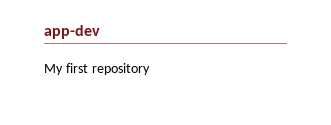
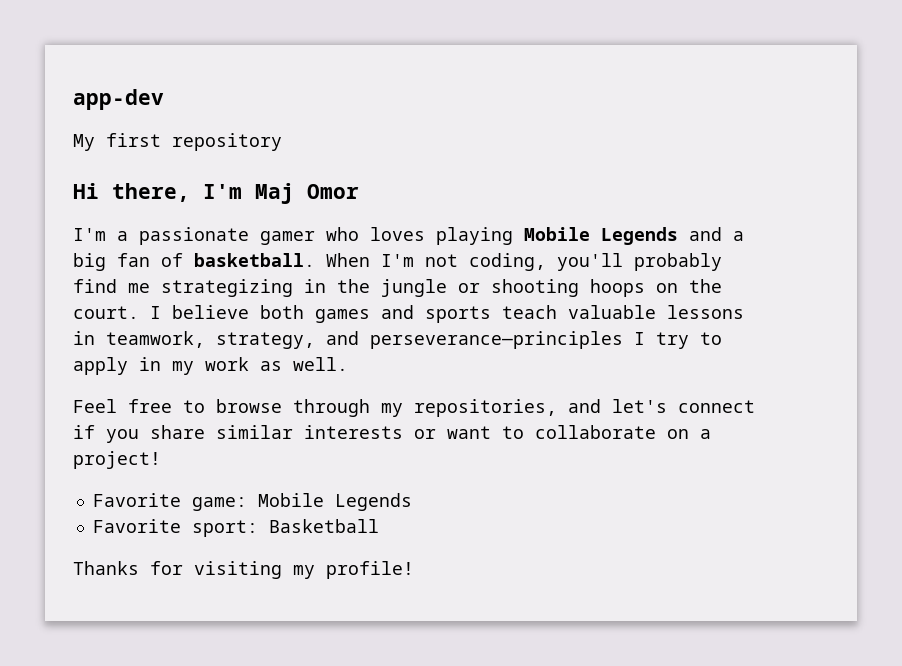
+ Hi there, I'm Maj Omor
+ I'm a passionate gamer who loves playing Mobile Legends and a big fan of basketball. When I'm not coding, you'll probably find me strategizing in the jungle or shooting hoops on the court. I believe both games and sports teach valuable lessons in teamwork, strategy, and perseverance—principles I try to apply in my work as well.
+ Feel free to browse through my repositories, and let's connect if you share similar interests or want to collaborate on a project!
+ Favorite game: Mobile Legends
+ Favorite sport: Basketball
+ Thanks for visiting my profile!

